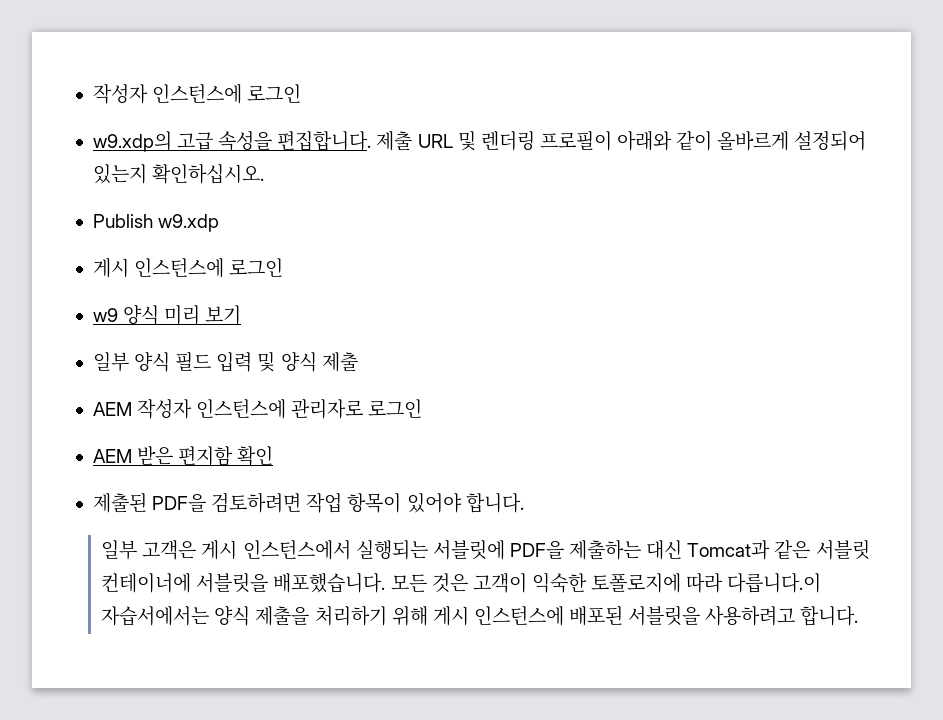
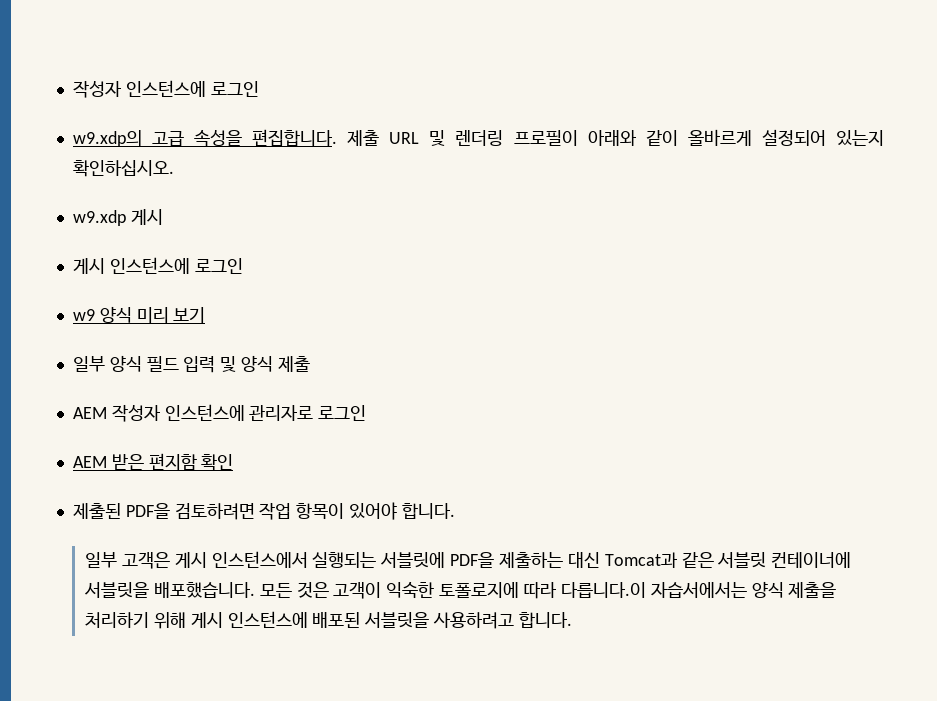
- Publish w9.xdp
+ w9.xdp 게시

